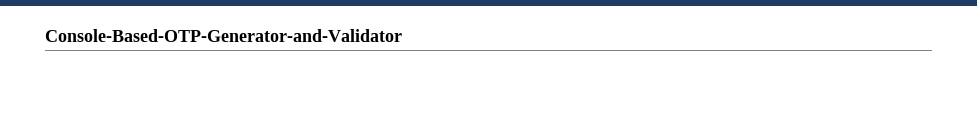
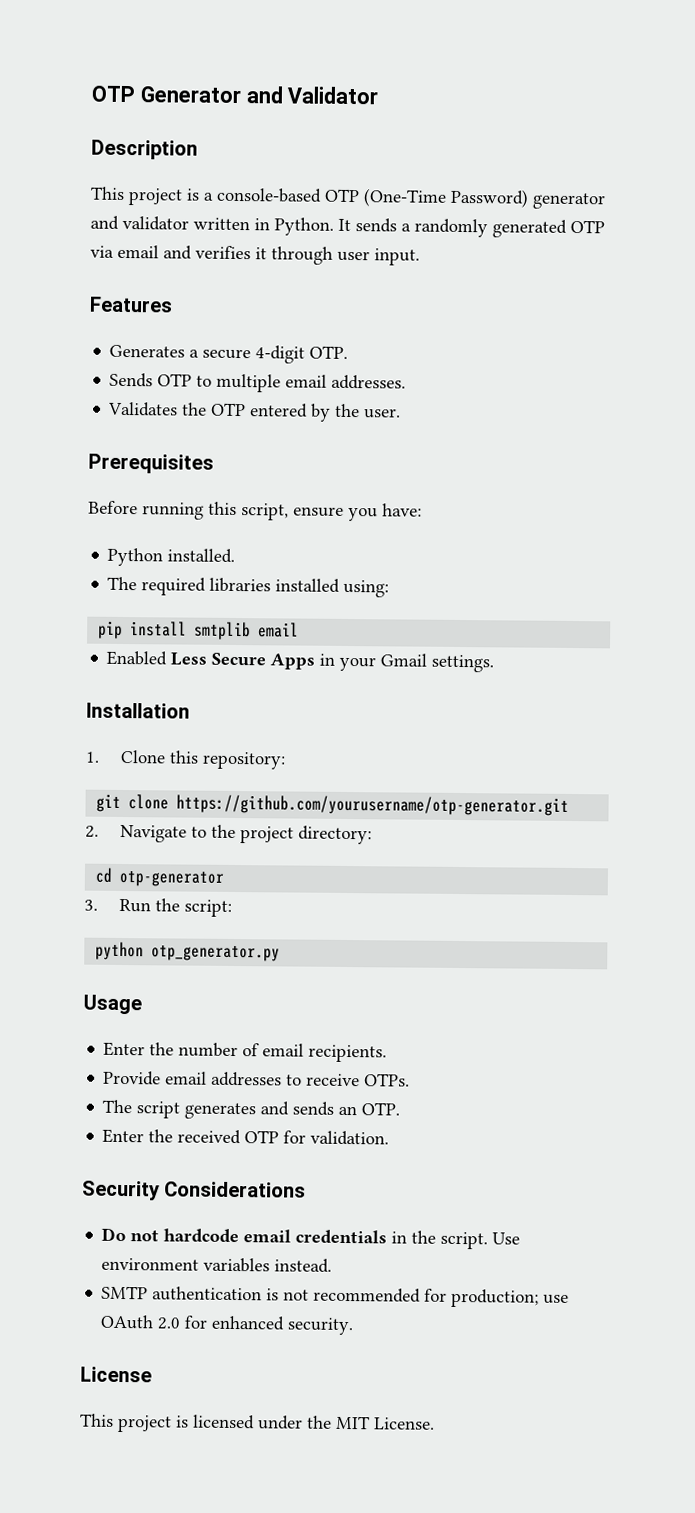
- Console-Based-OTP-Generator-and-Validator
+ OTP Generator and Validator
+ Description
+ This project is a console-based OTP (One-Time Password) generator and validator written in Python. It sends a randomly generated OTP via email and verifies it through user input.
+ Features
+ Generates a secure 4-digit OTP.
+ Sends OTP to multiple email addresses.
+ Validates the OTP entered by the user.
+ Prerequisites
+ Before running this script, ensure you have:
+ Python installed.
+ The required libraries installed using:
+ pip install smtplib email
+ Enabled Less Secure Apps in your Gmail settings.
+ Installation
+ 1. Clone this repository:
+ git clone https://github.com/yourusername/otp-generator.git
+ 2. Navigate to the project directory:
+ cd otp-generator
+ 3. Run the script:
+ python otp_generator.py
+ Usage
+ Enter the number of email recipients.
+ Provide email addresses to receive OTPs.
+ The script generates and sends an OTP.
+ Enter the received OTP for validation.
+ Security Considerations
+ Do not hardcode email credentials in the script. Use environment variables instead.
+ SMTP authentication is not recommended for production; use OAuth 2.0 for enhanced security.
+ License
+ This project is licensed under the MIT License.

